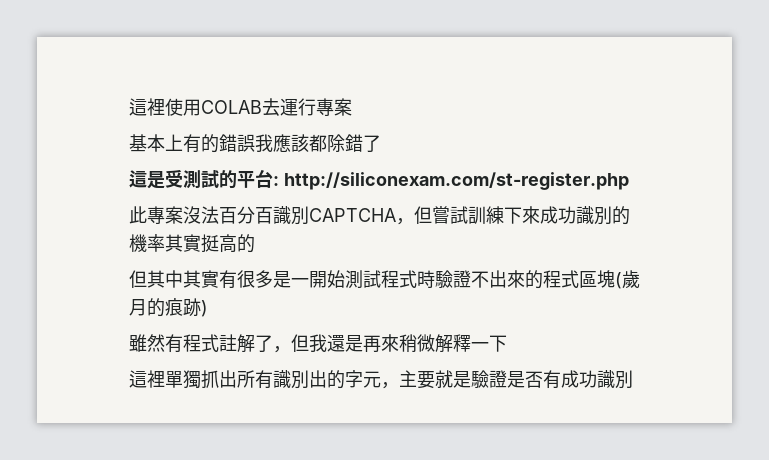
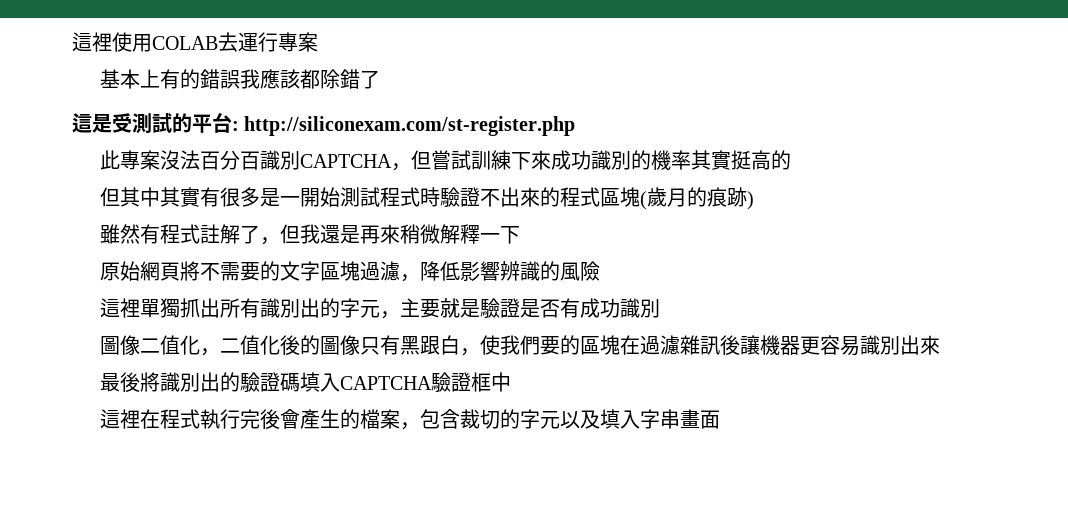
+ 原始網頁將不需要的文字區塊過濾，降低影響辨識的風險
+ 圖像二值化，二值化後的圖像只有黑跟白，使我們要的區塊在過濾雜訊後讓機器更容易識別出來
+ 最後將識別出的驗證碼填入CAPTCHA驗證框中
+ 這裡在程式執行完後會產生的檔案，包含裁切的字元以及填入字串畫面

